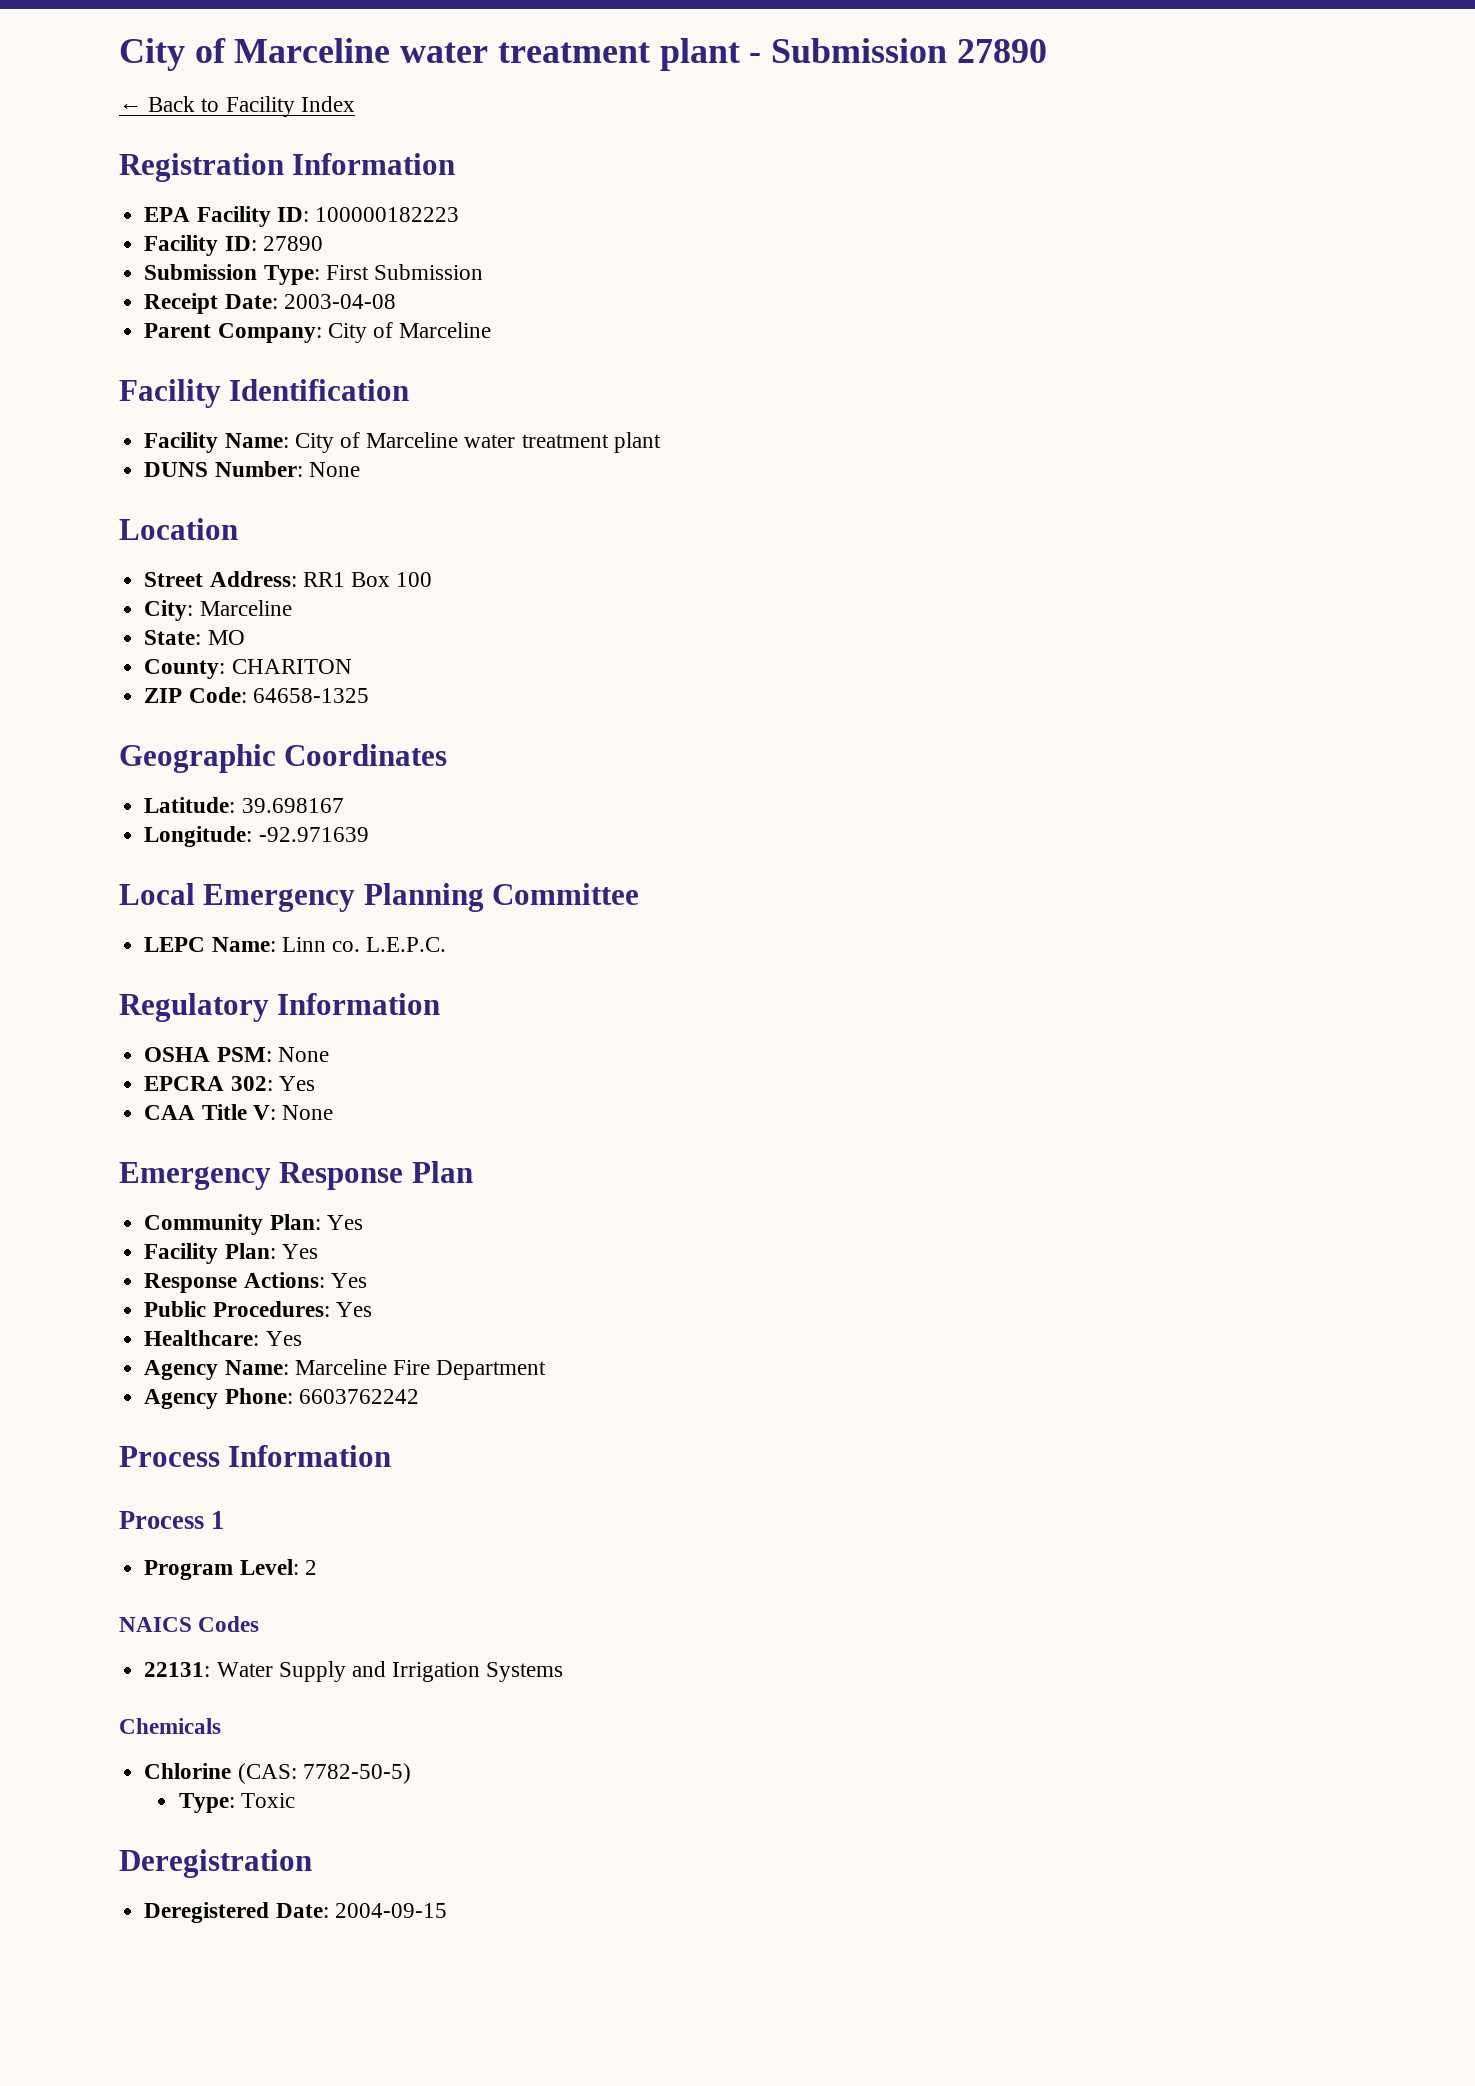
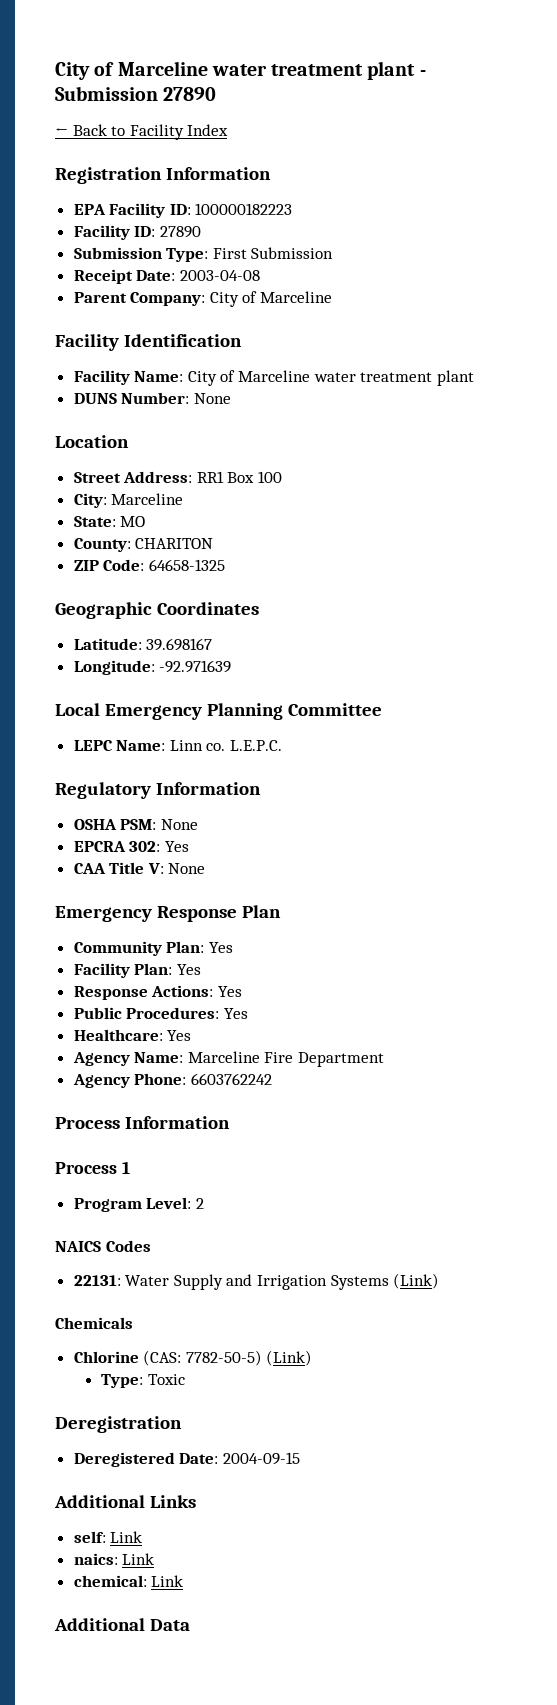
- 22131: Water Supply and Irrigation Systems
+ 22131: Water Supply and Irrigation Systems (Link)
- Chlorine (CAS: 7782-50-5)
+ Chlorine (CAS: 7782-50-5) (Link)
+ Additional Links
+ self: Link
+ naics: Link
+ chemical: Link
+ Additional Data

